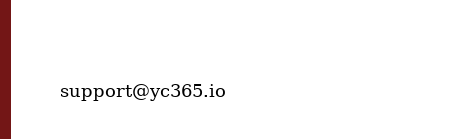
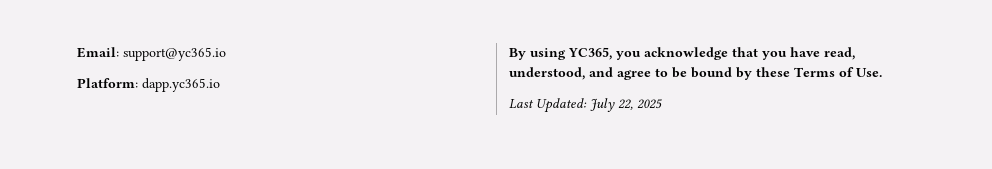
- support@yc365.io
+ Email: support@yc365.io
+ Platform: dapp.yc365.io
+ By using YC365, you acknowledge that you have read, understood, and agree to be bound by these Terms of Use.
+ Last Updated: July 22, 2025

